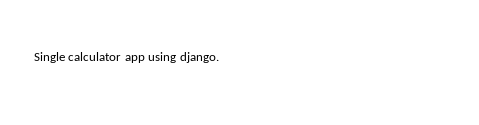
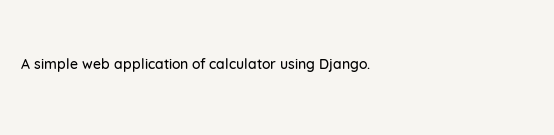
- Single calculator app using django.
+ A simple web application of calculator using Django.

